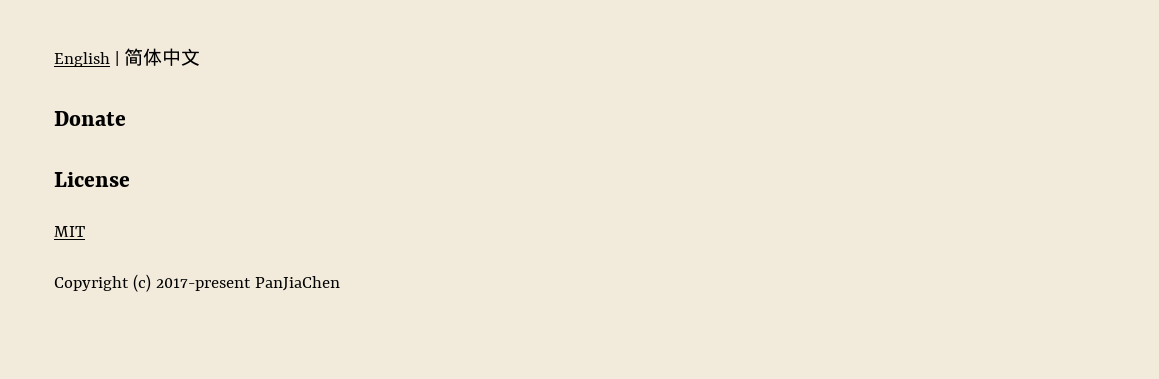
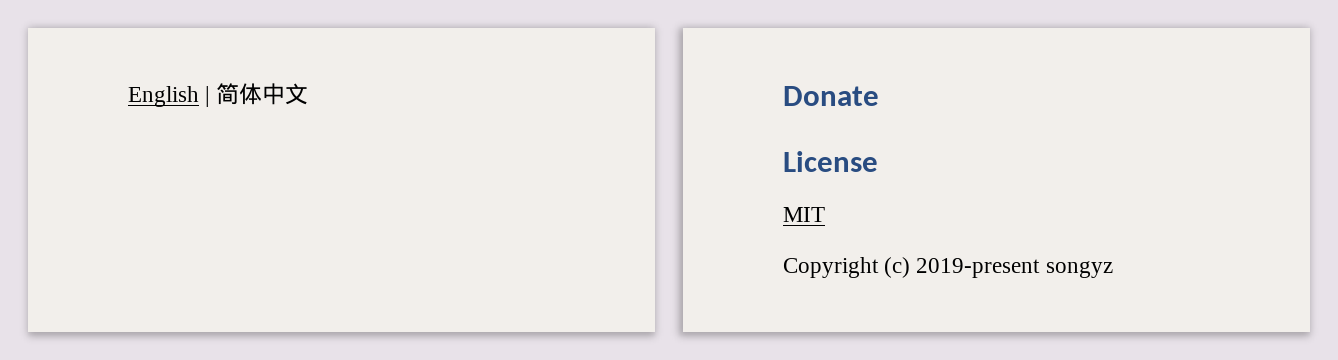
- Copyright (c) 2017-present PanJiaChen
+ Copyright (c) 2019-present songyz

